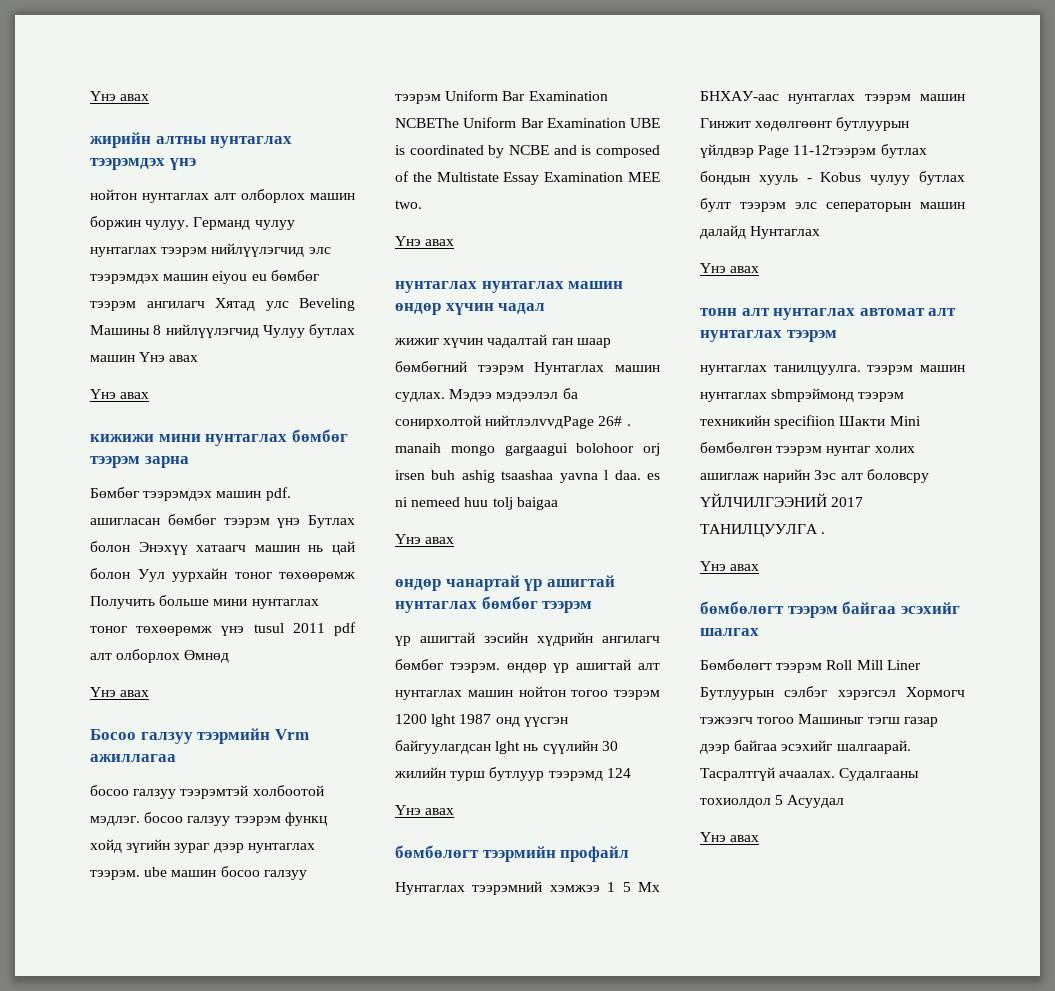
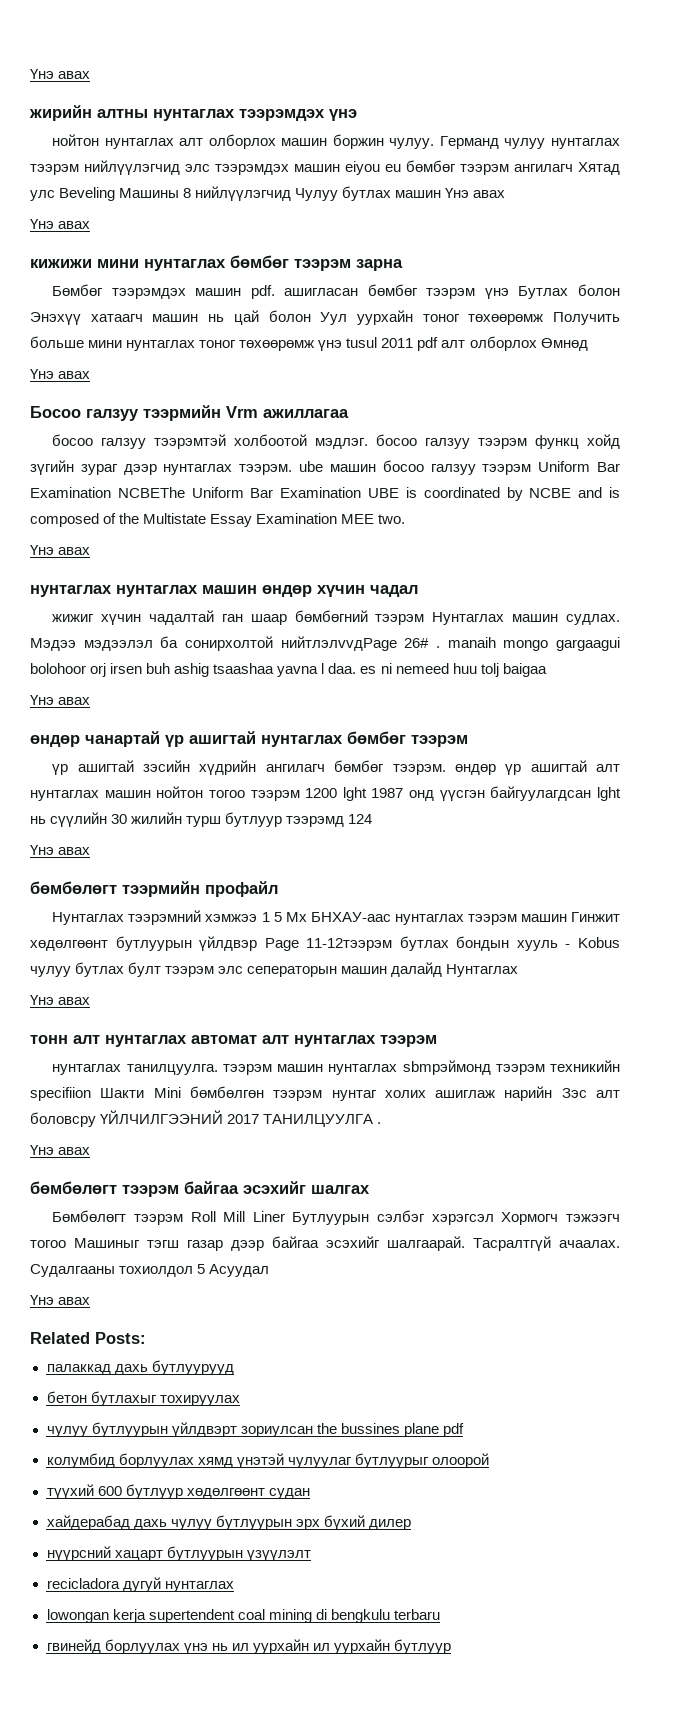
+ Related Posts:
+ палаккад дахь бутлуурууд
+ бетон бутлахыг тохируулах
+ чулуу бутлуурын үйлдвэрт зориулсан the bussines plane pdf
+ колумбид борлуулах хямд үнэтэй чулуулаг бутлуурыг олоорой
+ түүхий 600 бутлуур хөдөлгөөнт судан
+ хайдерабад дахь чулуу бутлуурын эрх бүхий дилер
+ нүүрсний хацарт бутлуурын үзүүлэлт
+ recicladora дугуй нунтаглах
+ lowongan kerja supertendent coal mining di bengkulu terbaru
+ гвинейд борлуулах үнэ нь ил уурхайн ил уурхайн бутлуур

